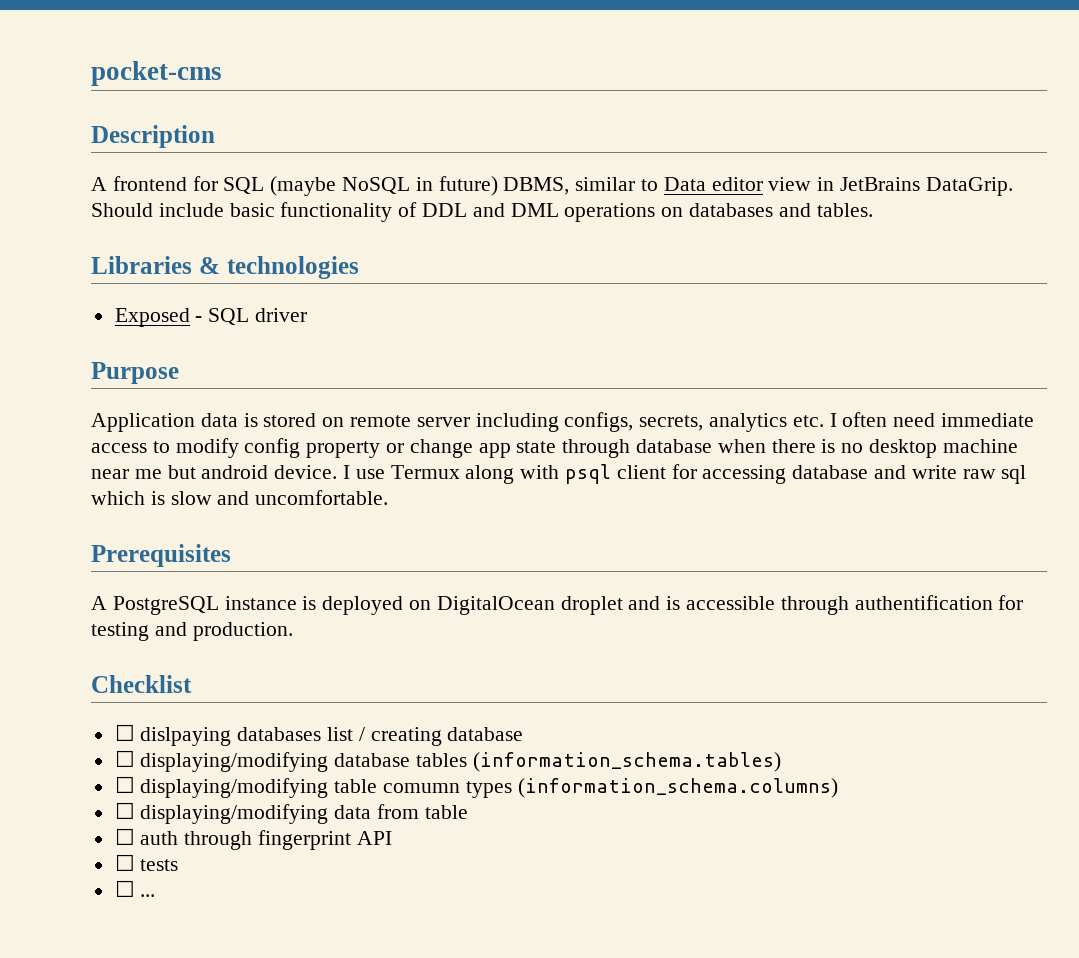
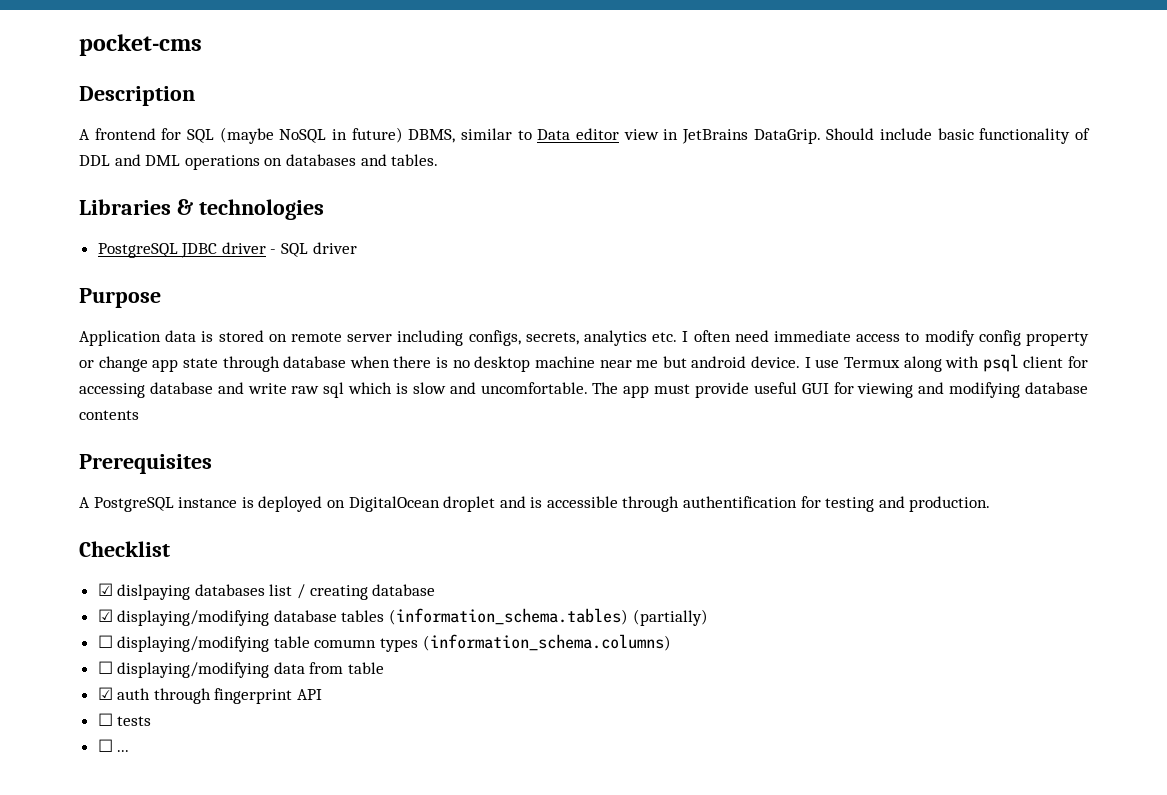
- Exposed - SQL driver
+ PostgreSQL JDBC driver - SQL driver
+ The app must provide useful GUI for viewing and modifying database contents
- ☐ dislpaying databases list / creating database
+ ☑ dislpaying databases list / creating database
- ☐ displaying/modifying database tables (information_schema.tables)
+ ☑ displaying/modifying database tables (information_schema.tables) (partially)
- ☐ auth through fingerprint API
+ ☑ auth through fingerprint API

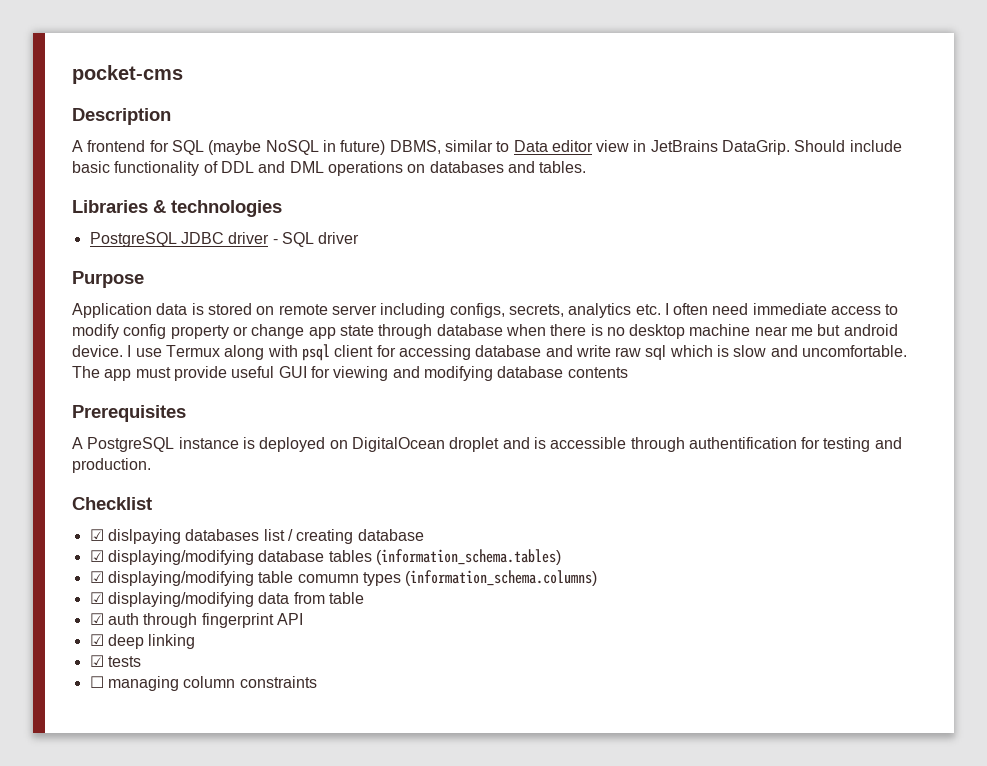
- ☑ displaying/modifying database tables (information_schema.tables) (partially)
- ☐ displaying/modifying table comumn types (information_schema.columns)
+ ☑ displaying/modifying database tables (information_schema.tables)
+ ☑ displaying/modifying table comumn types (information_schema.columns)
- ☐ displaying/modifying data from table
+ ☑ displaying/modifying data from table
- ☐ tests
+ ☑ deep linking
+ ☑ tests
- ☐ ...
+ ☐ managing column constraints

